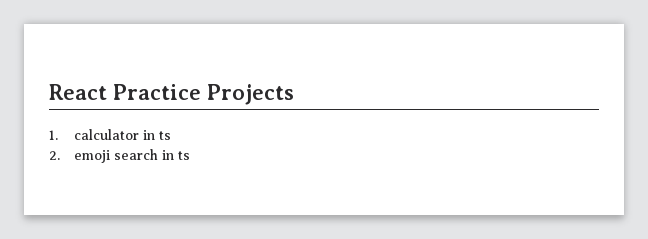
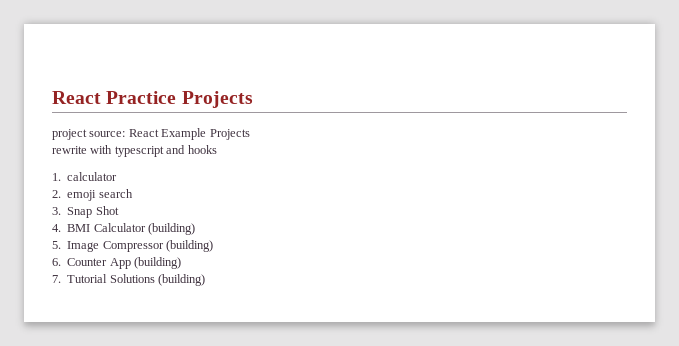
+ project source: React Example Projects
+ rewrite with typescript and hooks
- 1. calculator in ts
+ 1. calculator
- 2. emoji search in ts
+ 2. emoji search
+ 3. Snap Shot
+ 4. BMI Calculator (building)
+ 5. Image Compressor (building)
+ 6. Counter App (building)
+ 7. Tutorial Solutions (building)

